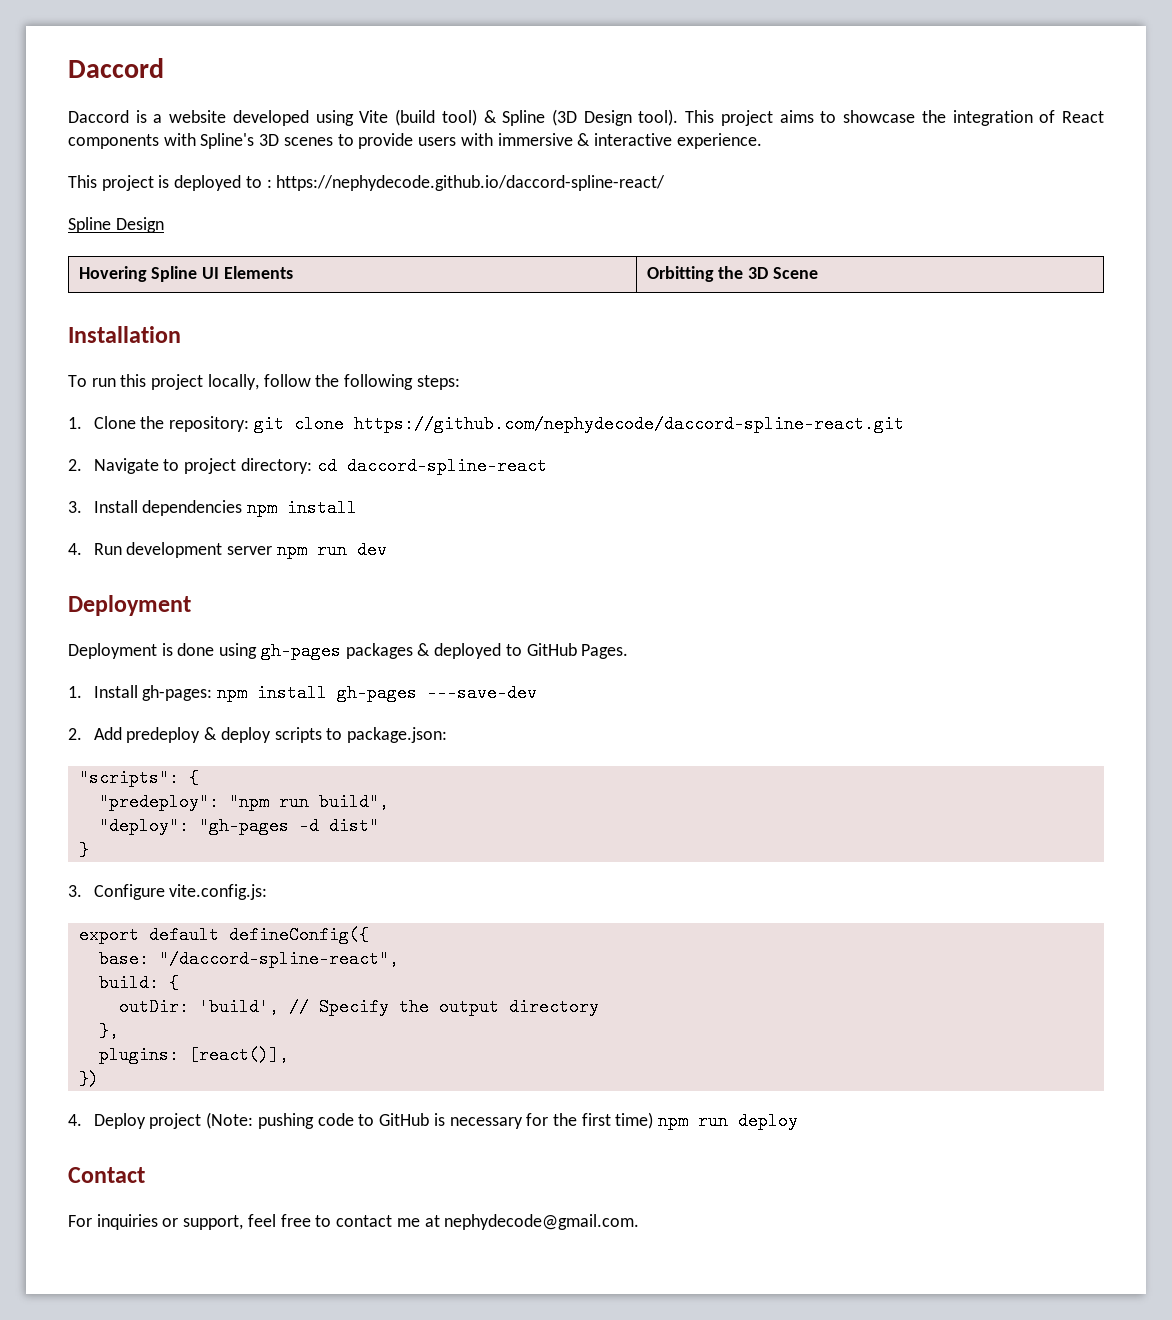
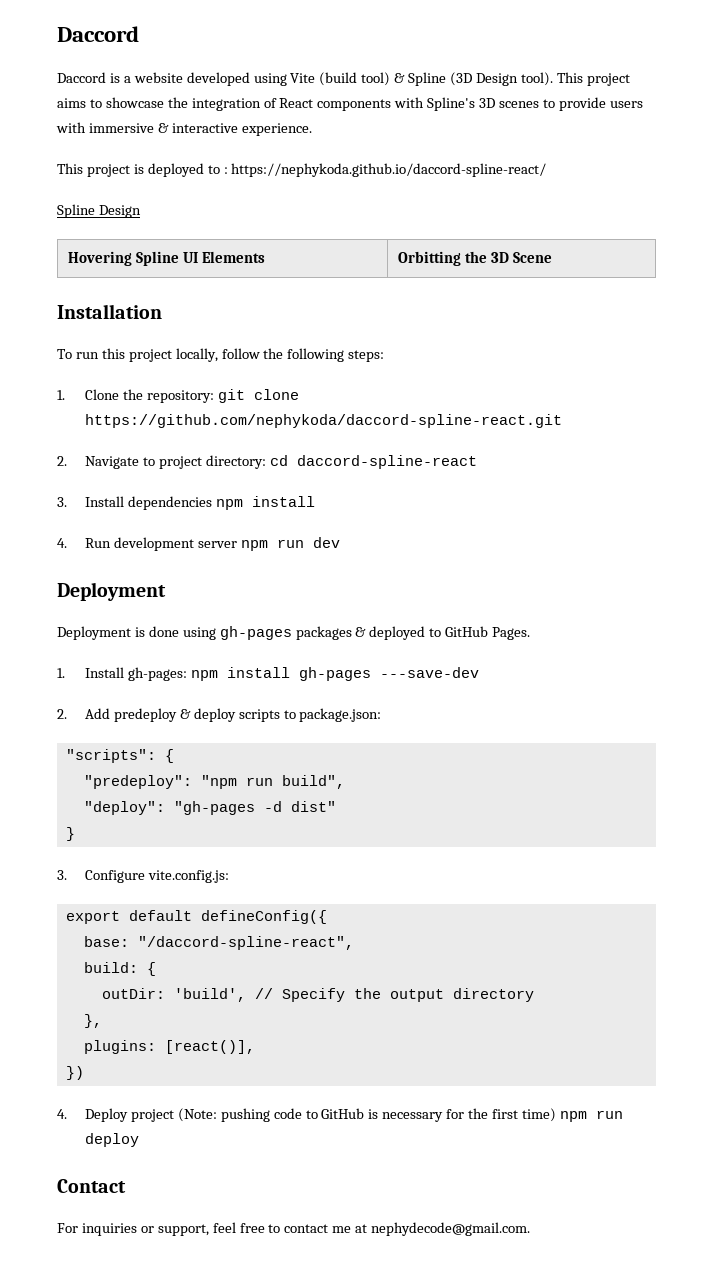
- This project is deployed to : https://nephydecode.github.io/daccord-spline-react/
+ This project is deployed to : https://nephykoda.github.io/daccord-spline-react/
- 1. Clone the repository: git clone https://github.com/nephydecode/daccord-spline-react.git
+ 1. Clone the repository: git clone https://github.com/nephykoda/daccord-spline-react.git

